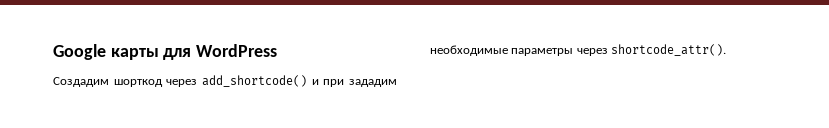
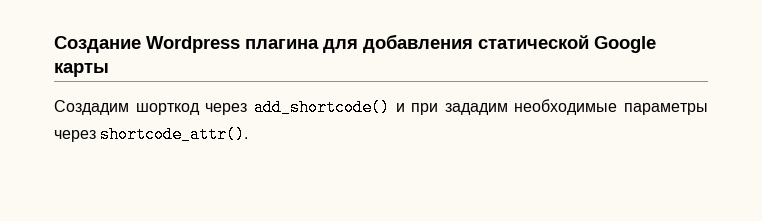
- Google карты для WordPress
+ Создание Wordpress плагина для добавления статической Google карты

